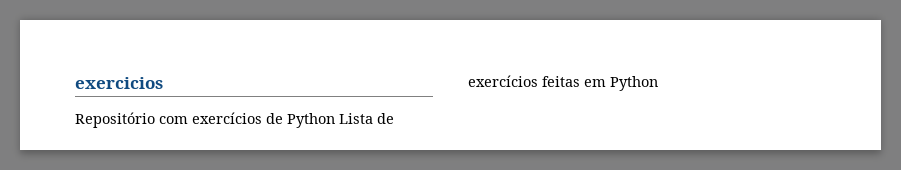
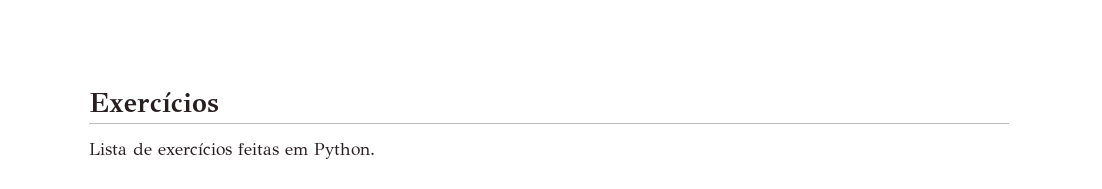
- exercicios
- Repositório com exercícios de Python Lista de exercícios feitas em Python
+ Exercícios
+ Lista de exercícios feitas em Python.

